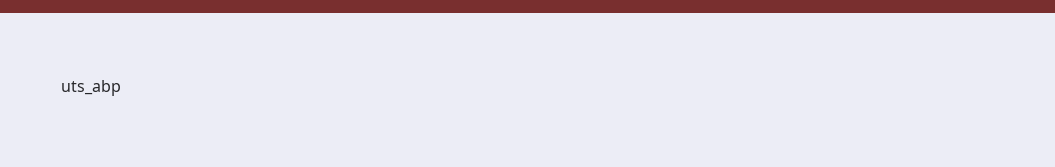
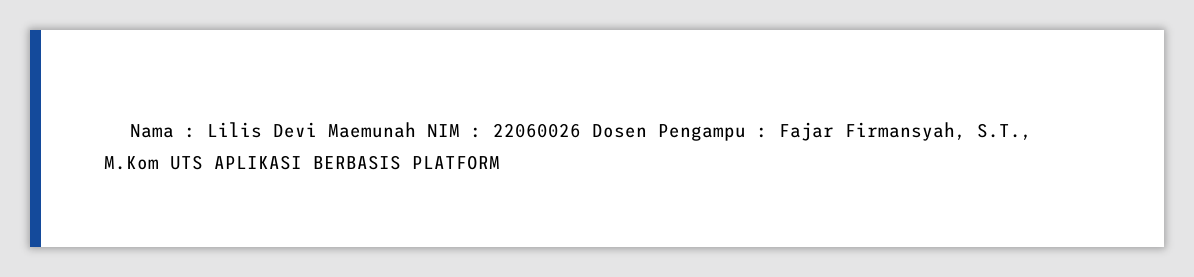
- uts_abp
+ Nama : Lilis Devi Maemunah NIM : 22060026 Dosen Pengampu : Fajar Firmansyah, S.T., M.Kom UTS APLIKASI BERBASIS PLATFORM

